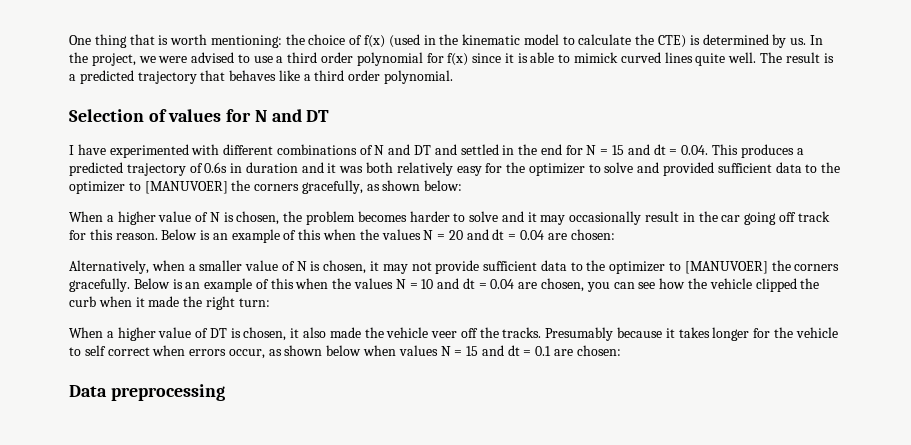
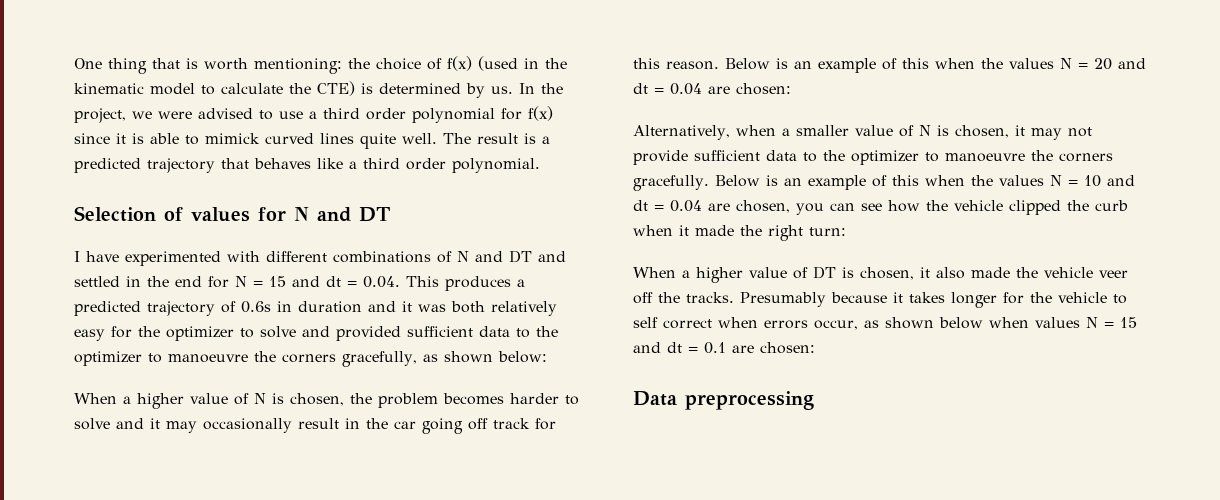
- I have experimented with different combinations of N and DT and settled in the end for N = 15 and dt = 0.04. This produces a predicted trajectory of 0.6s in duration and it was both relatively easy for the optimizer to solve and provided sufficient data to the optimizer to [MANUVOER] the corners gracefully, as shown below:
+ I have experimented with different combinations of N and DT and settled in the end for N = 15 and dt = 0.04. This produces a predicted trajectory of 0.6s in duration and it was both relatively easy for the optimizer to solve and provided sufficient data to the optimizer to manoeuvre the corners gracefully, as shown below:
- Alternatively, when a smaller value of N is chosen, it may not provide sufficient data to the optimizer to [MANUVOER] the corners gracefully.
+ Alternatively, when a smaller value of N is chosen, it may not provide sufficient data to the optimizer to manoeuvre the corners gracefully.

